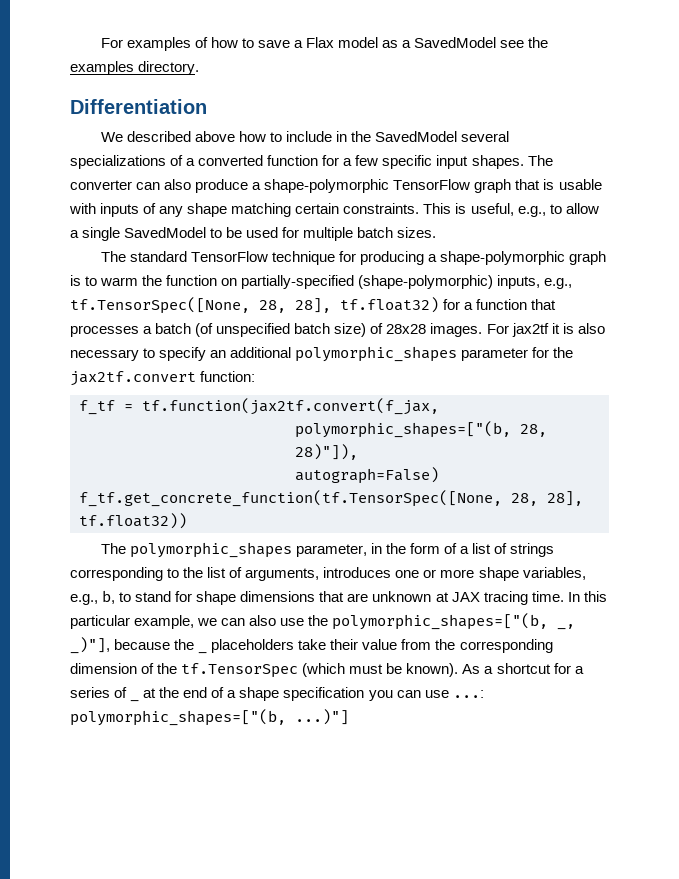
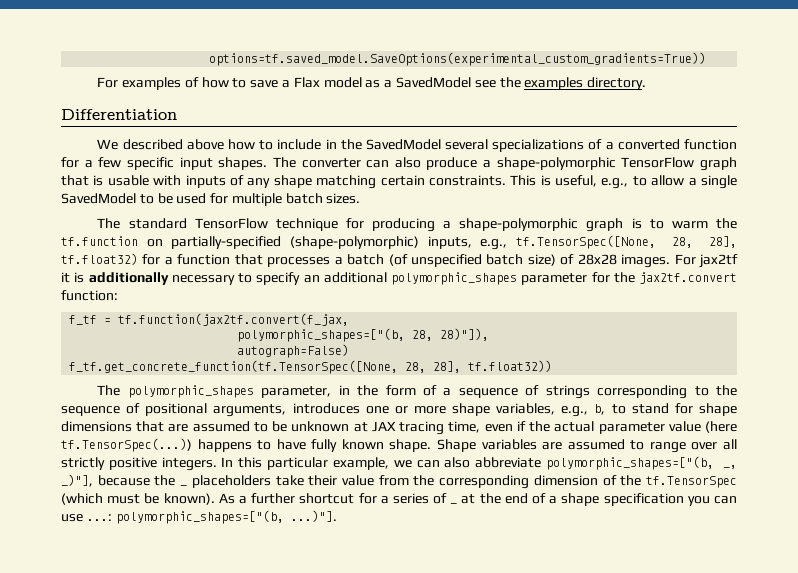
+ options=tf.saved_model.SaveOptions(experimental_custom_gradients=True))
- The standard TensorFlow technique for producing a shape-polymorphic graph is to warm the function on partially-specified (shape-polymorphic) inputs, e.g., tf.TensorSpec([None, 28, 28], tf.float32) for a function that processes a batch (of unspecified batch size) of 28x28 images.
+ The standard TensorFlow technique for producing a shape-polymorphic graph is to warm the tf.function on partially-specified (shape-polymorphic) inputs, e.g., tf.TensorSpec([None, 28, 28], tf.float32) for a function that processes a batch (of unspecified batch size) of 28x28 images.
- For jax2tf it is also necessary to specify an additional polymorphic_shapes parameter for the jax2tf.convert function:
+ For jax2tf it is additionally necessary to specify an additional polymorphic_shapes parameter for the jax2tf.convert function:
- The polymorphic_shapes parameter, in the form of a list of strings corresponding to the list of arguments, introduces one or more shape variables, e.g., b, to stand for shape dimensions that are unknown at JAX tracing time.
+ The polymorphic_shapes parameter, in the form of a sequence of strings corresponding to the sequence of positional arguments, introduces one or more shape variables, e.g., b, to stand for shape dimensions that are assumed to be unknown at JAX tracing time, even if the actual parameter value (here tf.TensorSpec(...)) happens to have fully known shape. Shape variables are assumed to range over all strictly positive integers.
- In this particular example, we can also use the polymorphic_shapes=["(b, _, _)"], because the _ placeholders take their value from the corresponding dimension of the tf.TensorSpec (which must be known).
+ In this particular example, we can also abbreviate polymorphic_shapes=["(b, _, _)"], because the _ placeholders take their value from the corresponding dimension of the tf.TensorSpec (which must be known).
- As a shortcut for a series of _ at the end of a shape specification you can use ...: polymorphic_shapes=["(b, ...)"]
+ As a further shortcut for a series of _ at the end of a shape specification you can use ...: polymorphic_shapes=["(b, ...)"].

